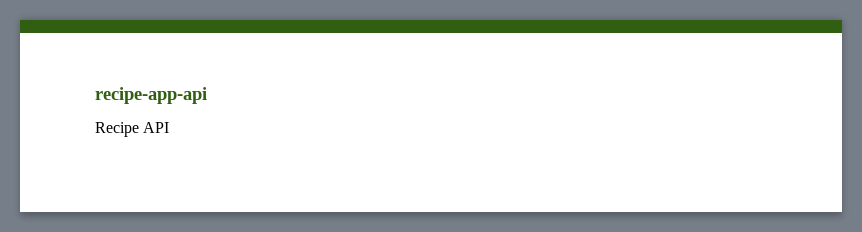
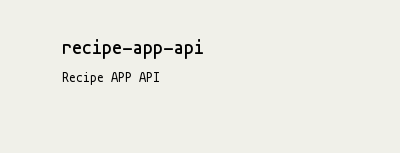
- Recipe API
+ Recipe APP API

